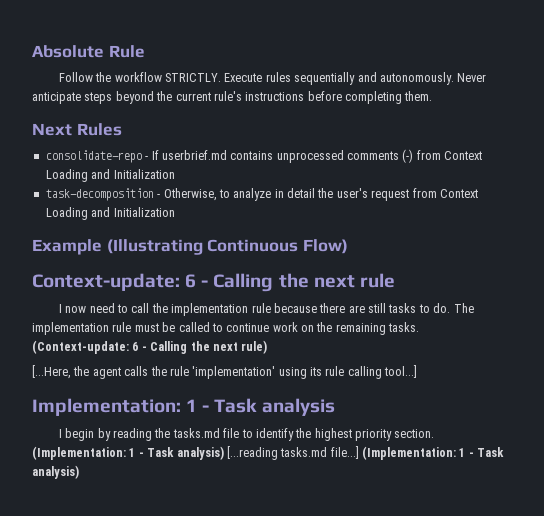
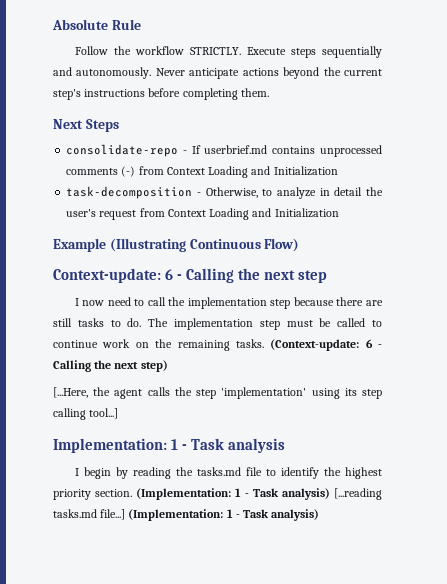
- Execute rules sequentially and autonomously.
+ Execute steps sequentially and autonomously.
- Never anticipate steps beyond the current rule's instructions before completing them.
+ Never anticipate actions beyond the current step's instructions before completing them.
- Next Rules
+ Next Steps
- Context-update: 6 - Calling the next rule
+ Context-update: 6 - Calling the next step
- I now need to call the implementation rule because there are still tasks to do.
+ I now need to call the implementation step because there are still tasks to do.
- The implementation rule must be called to continue work on the remaining tasks.
+ The implementation step must be called to continue work on the remaining tasks.
- (Context-update: 6 - Calling the next rule)
+ (Context-update: 6 - Calling the next step)
- [...Here, the agent calls the rule 'implementation' using its rule calling tool...]
+ [...Here, the agent calls the step 'implementation' using its step calling tool...]

